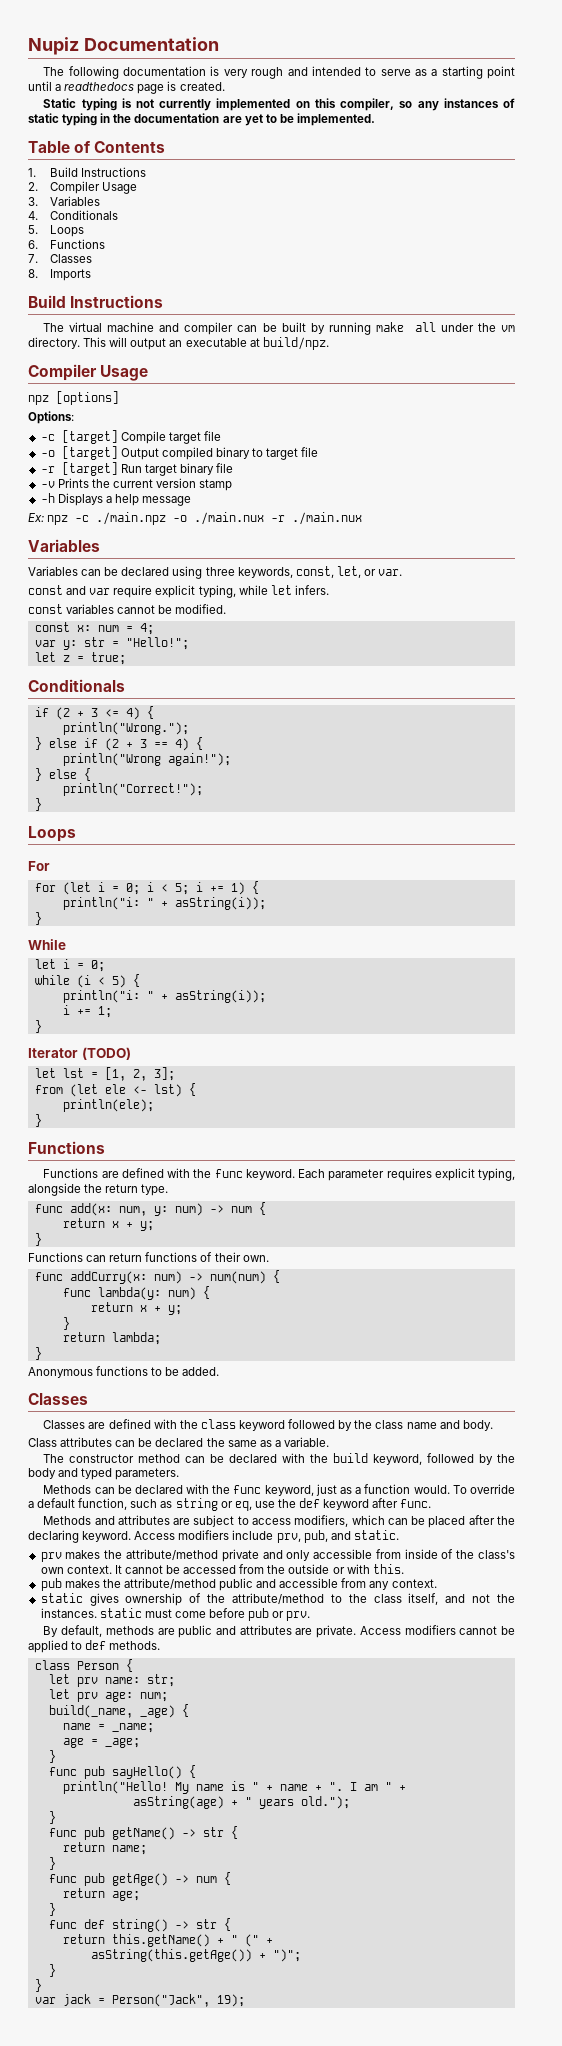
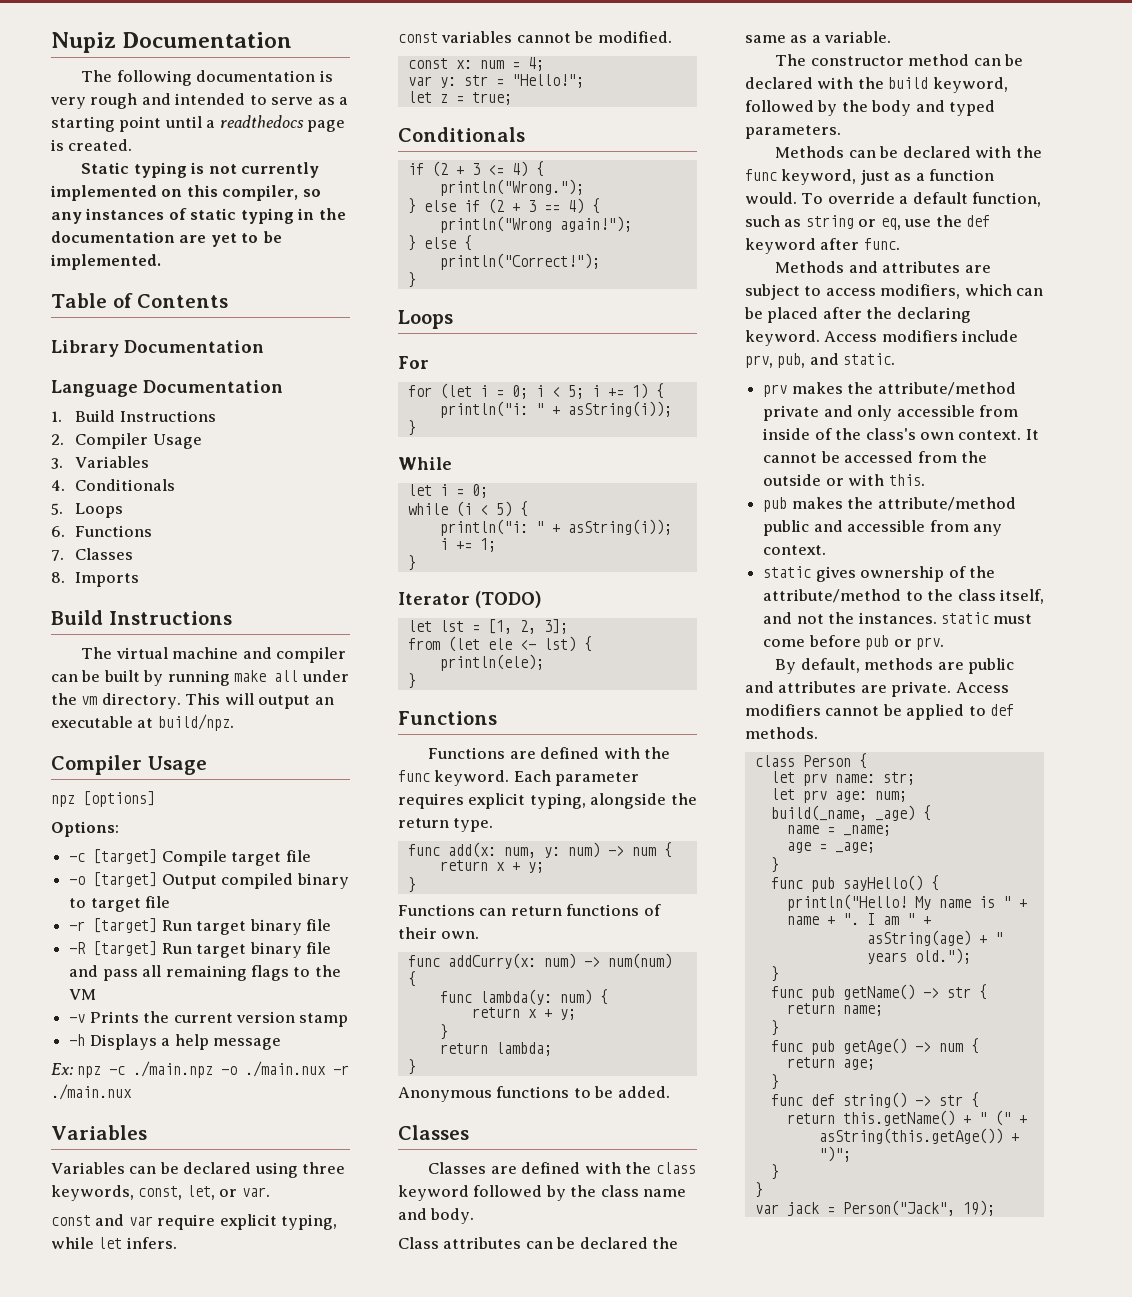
+ Library Documentation
+ Language Documentation
+ -R [target] Run target binary file and pass all remaining flags to the VM

